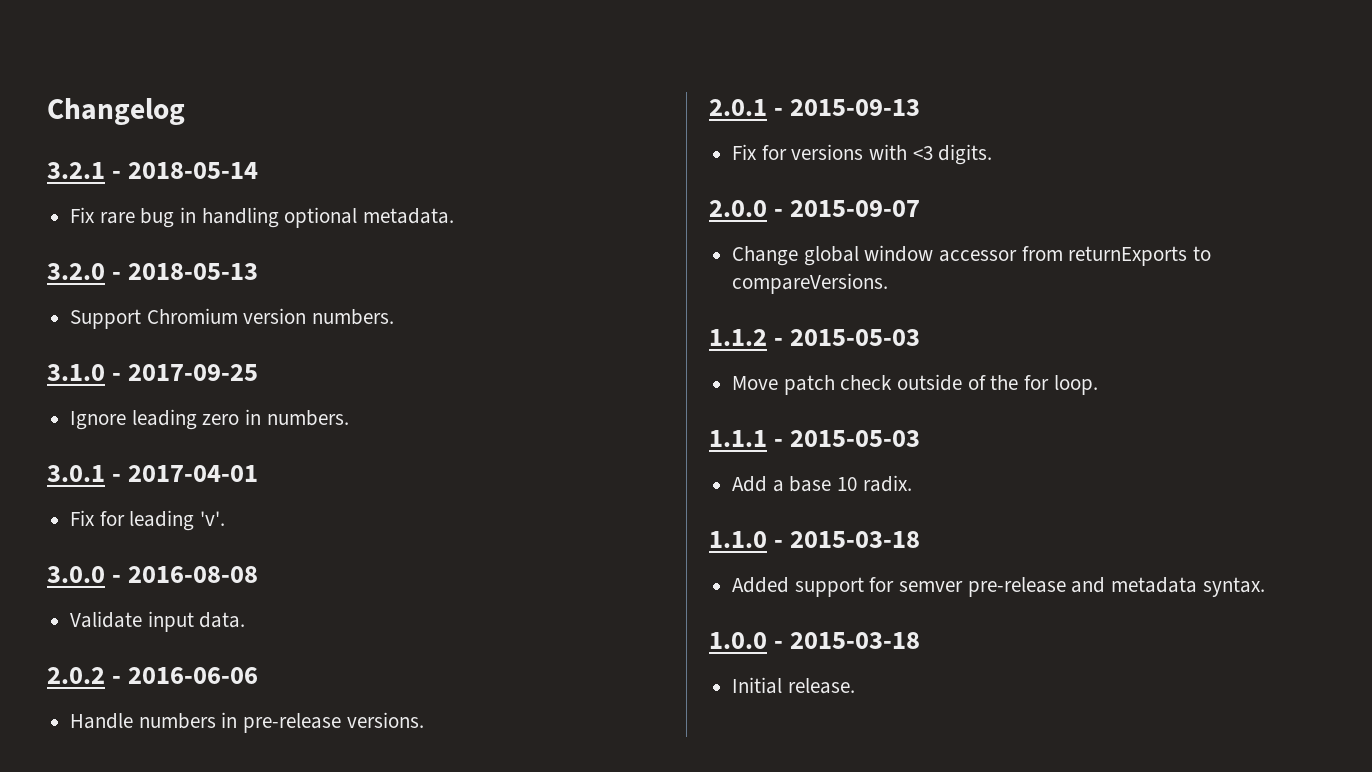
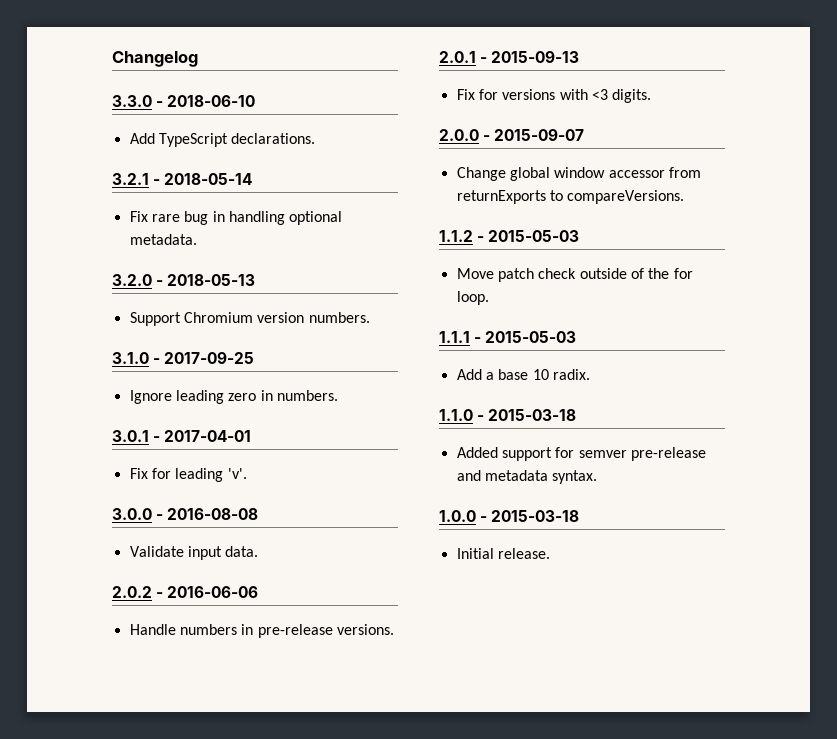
+ 3.3.0 - 2018-06-10
+ Add TypeScript declarations.

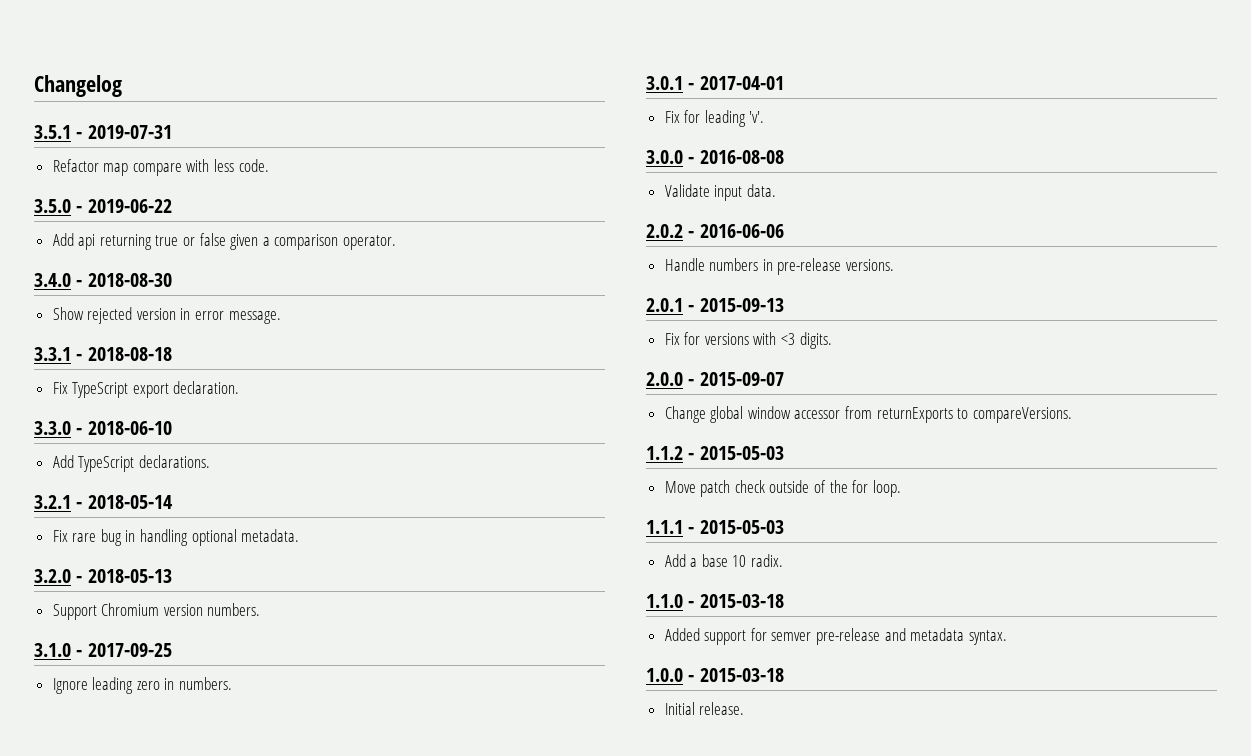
+ 3.5.1 - 2019-07-31
+ Refactor map compare with less code.
+ 3.5.0 - 2019-06-22
+ Add api returning true or false given a comparison operator.
+ 3.4.0 - 2018-08-30
+ Show rejected version in error message.
+ 3.3.1 - 2018-08-18
+ Fix TypeScript export declaration.

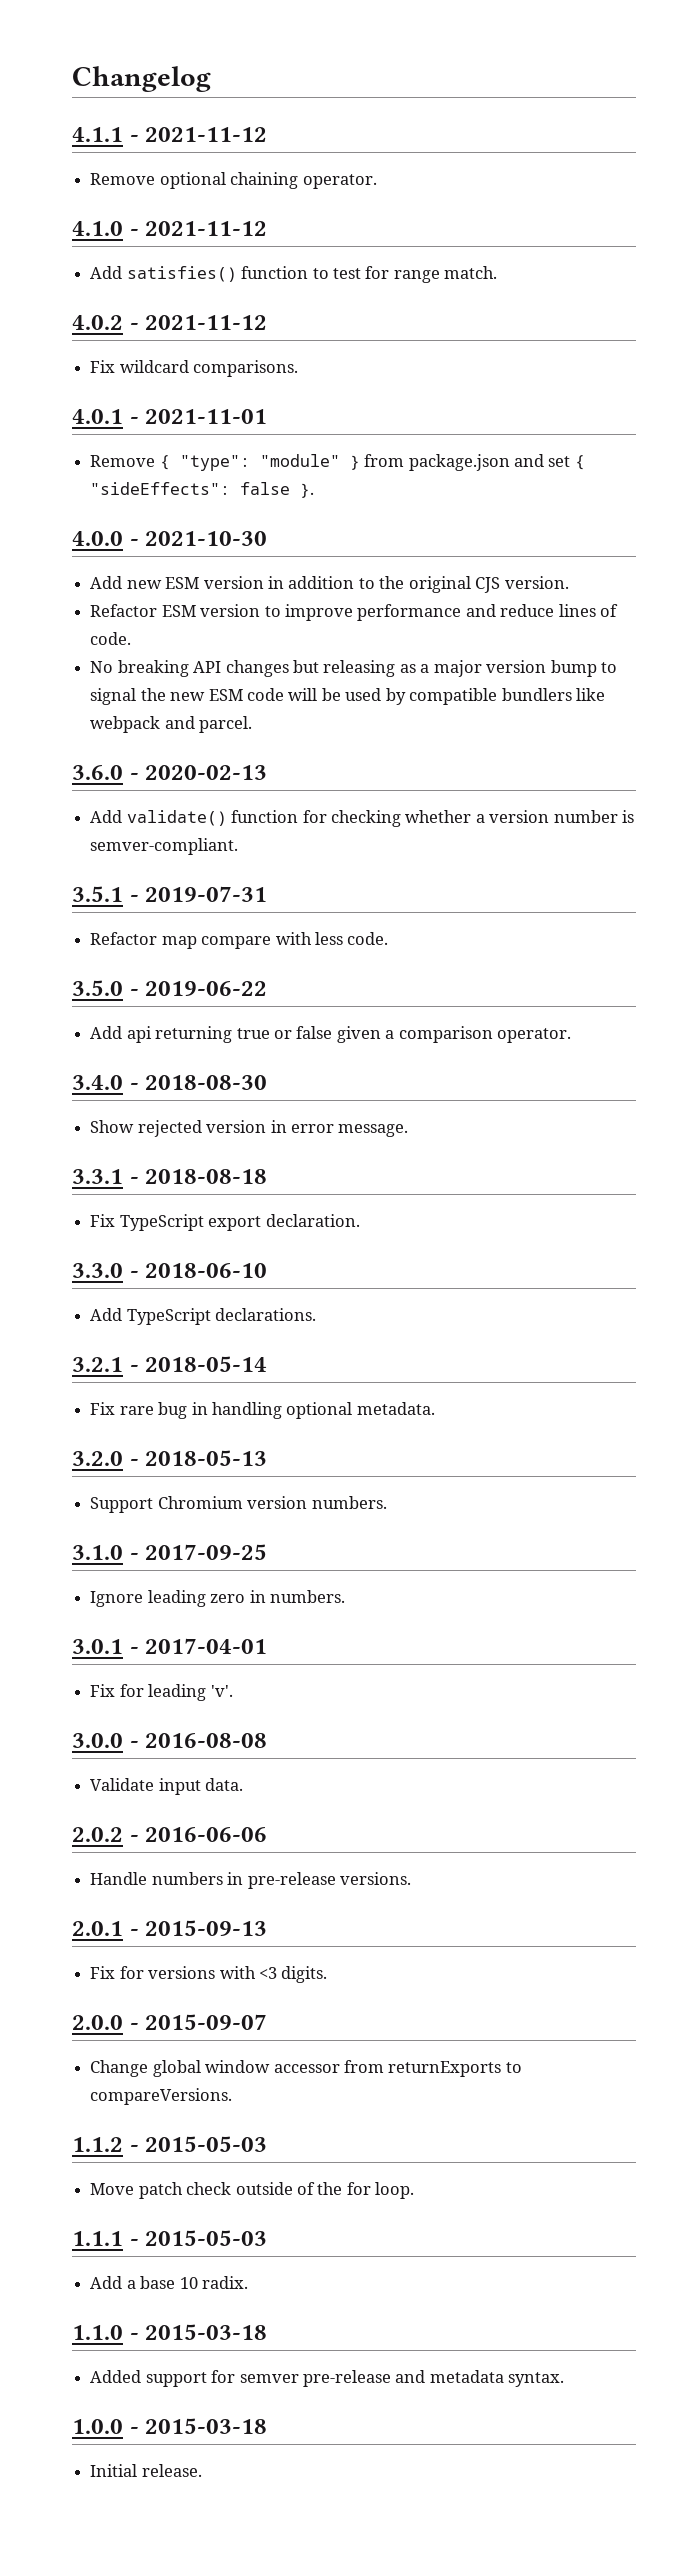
+ 4.1.1 - 2021-11-12
+ Remove optional chaining operator.
+ 4.1.0 - 2021-11-12
+ Add satisfies() function to test for range match.
+ 4.0.2 - 2021-11-12
+ Fix wildcard comparisons.
+ 4.0.1 - 2021-11-01
+ Remove { "type": "module" } from package.json and set { "sideEffects": false }.
+ 4.0.0 - 2021-10-30
+ Add new ESM version in addition to the original CJS version.
+ Refactor ESM version to improve performance and reduce lines of code.
+ No breaking API changes but releasing as a major version bump to signal the new ESM code will be used by compatible bundlers like webpack and parcel.
+ 3.6.0 - 2020-02-13
+ Add validate() function for checking whether a version number is semver-compliant.

